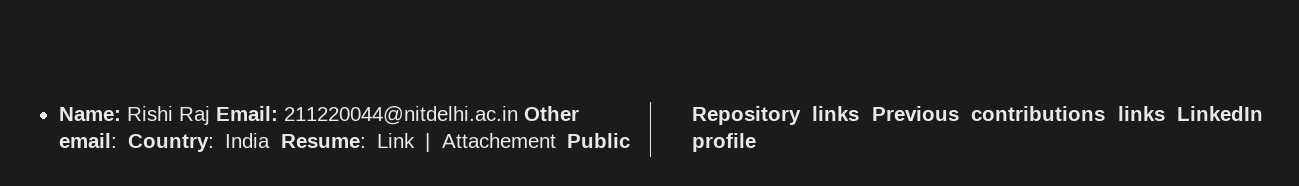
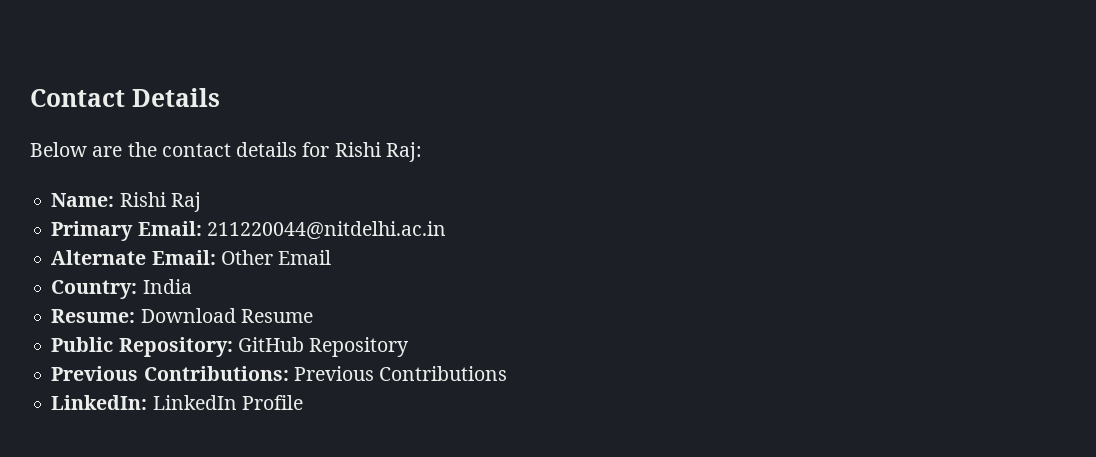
+ Contact Details
+ Below are the contact details for Rishi Raj:
- Name: Rishi Raj Email: 211220044@nitdelhi.ac.in Other email: Country: India Resume: Link | Attachement Public Repository links Previous contributions links LinkedIn profile
+ Name: Rishi Raj
+ Primary Email: 211220044@nitdelhi.ac.in
+ Alternate Email: Other Email
+ Country: India
+ Resume: Download Resume
+ Public Repository: GitHub Repository
+ Previous Contributions: Previous Contributions
+ LinkedIn: LinkedIn Profile

